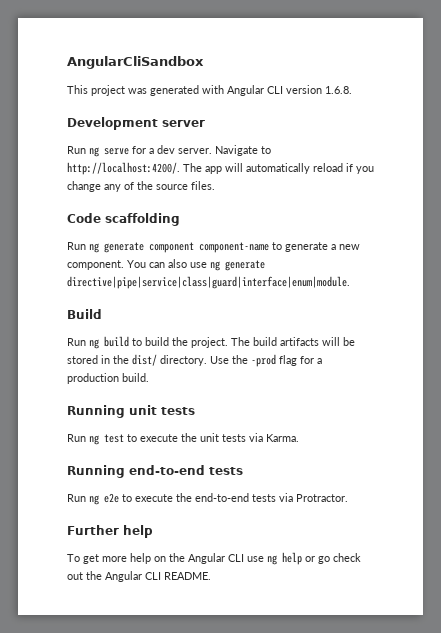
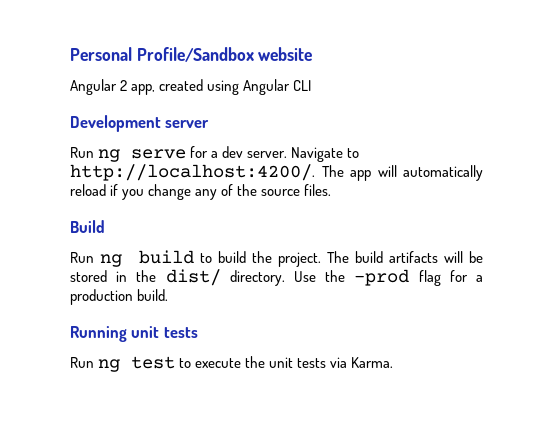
- AngularCliSandbox
- This project was generated with Angular CLI version 1.6.8.
+ Personal Profile/Sandbox website
+ Angular 2 app, created using Angular CLI
- Code scaffolding
- Run ng generate component component-name to generate a new component. You can also use ng generate directive|pipe|service|class|guard|interface|enum|module.
- Running end-to-end tests
- Run ng e2e to execute the end-to-end tests via Protractor.
- Further help
- To get more help on the Angular CLI use ng help or go check out the Angular CLI README.

